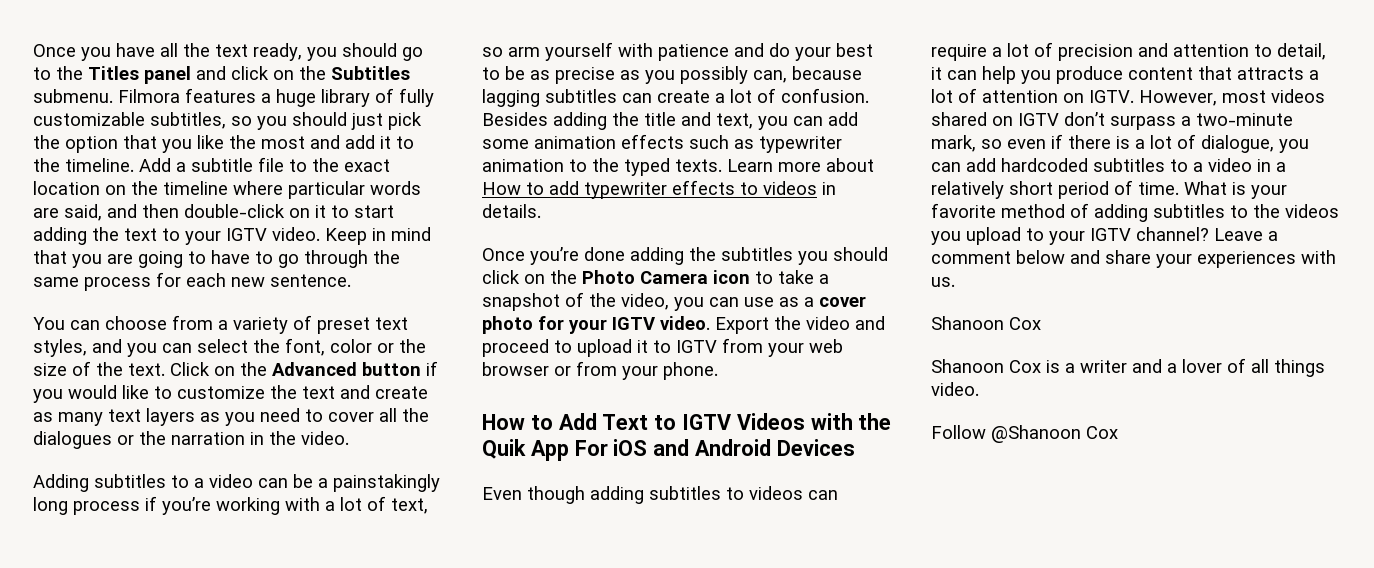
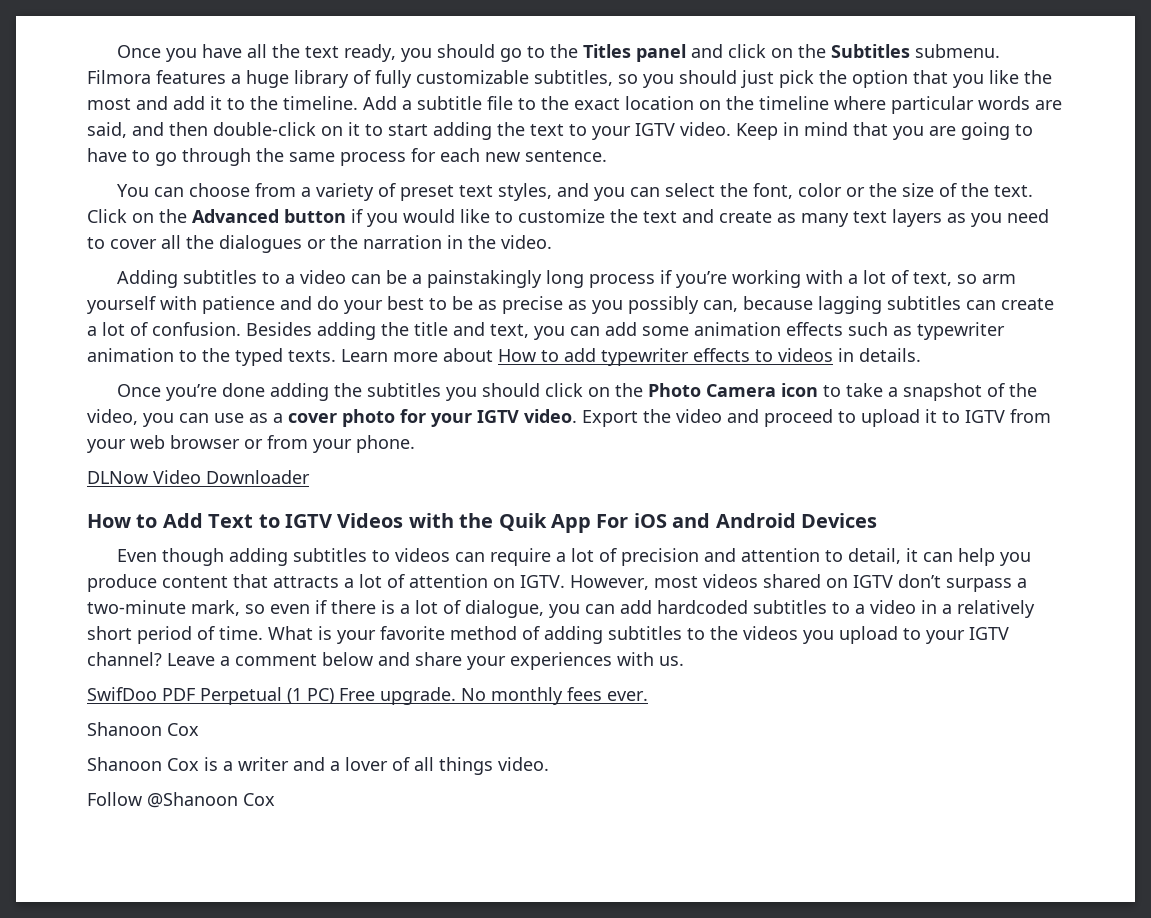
+ DLNow Video Downloader
+ SwifDoo PDF Perpetual (1 PC) Free upgrade. No monthly fees ever.

